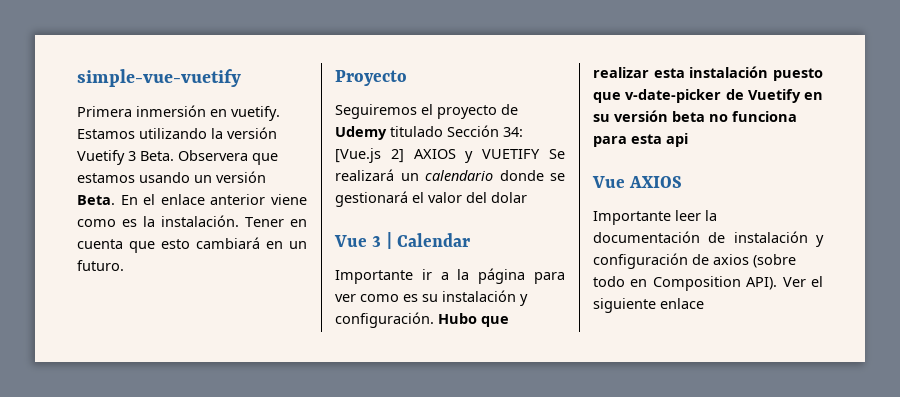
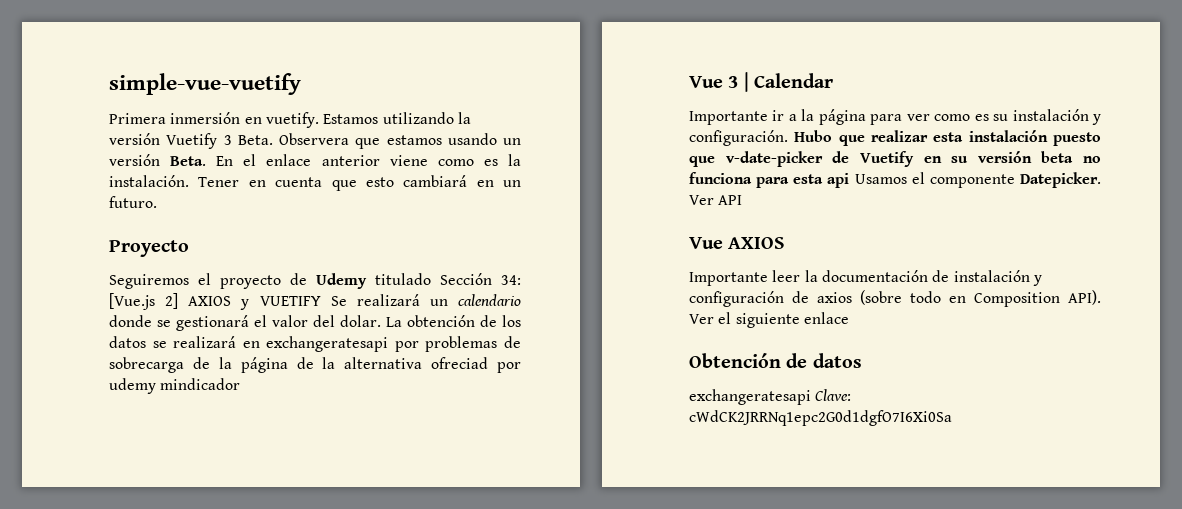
- Seguiremos el proyecto de Udemy titulado Sección 34: [Vue.js 2] AXIOS y VUETIFY Se realizará un calendario donde se gestionará el valor del dolar
+ Seguiremos el proyecto de Udemy titulado Sección 34: [Vue.js 2] AXIOS y VUETIFY Se realizará un calendario donde se gestionará el valor del dolar. La obtención de los datos se realizará en exchangeratesapi por problemas de sobrecarga de la página de la alternativa ofreciad por udemy mindicador
- Hubo que realizar esta instalación puesto que v-date-picker de Vuetify en su versión beta no funciona para esta api
+ Hubo que realizar esta instalación puesto que v-date-picker de Vuetify en su versión beta no funciona para esta api Usamos el componente Datepicker. Ver API
+ Obtención de datos
+ exchangeratesapi Clave: cWdCK2JRRNq1epc2G0d1dgfO7I6Xi0Sa

